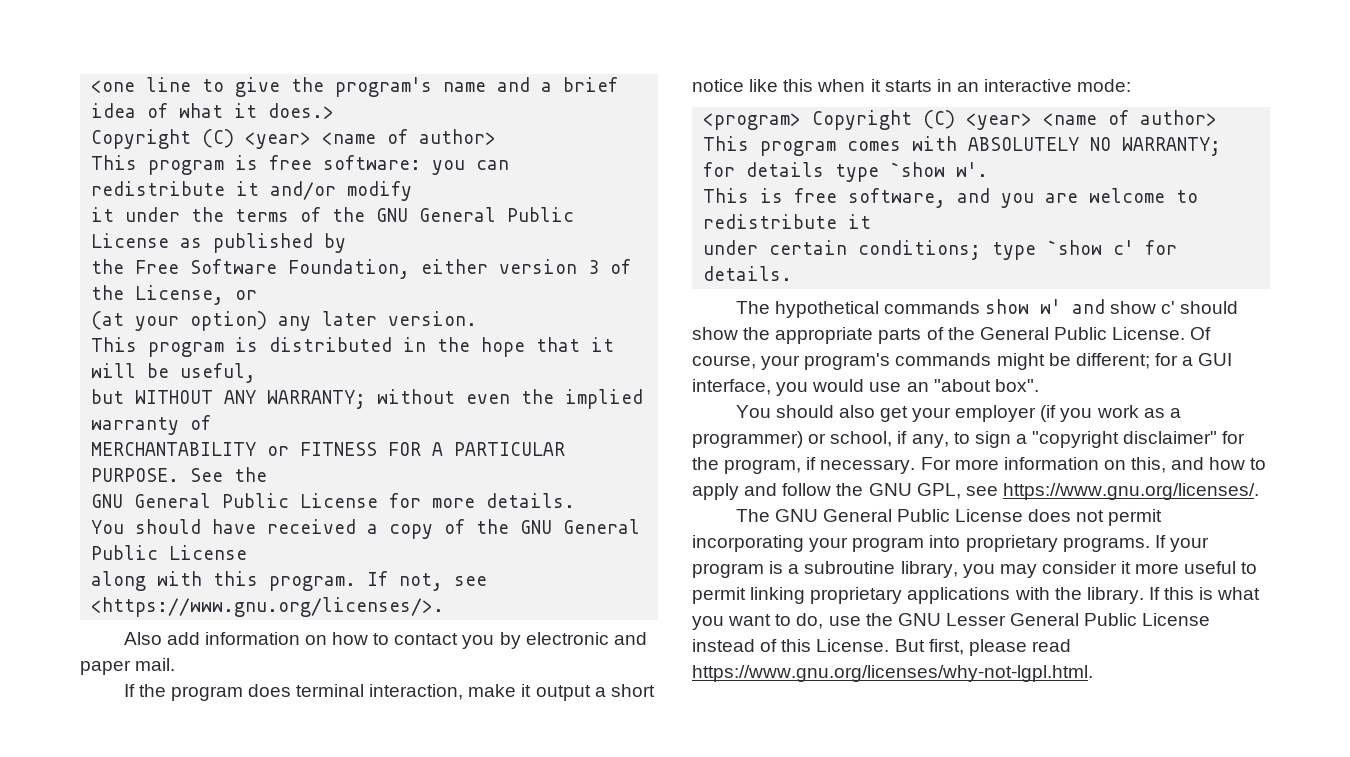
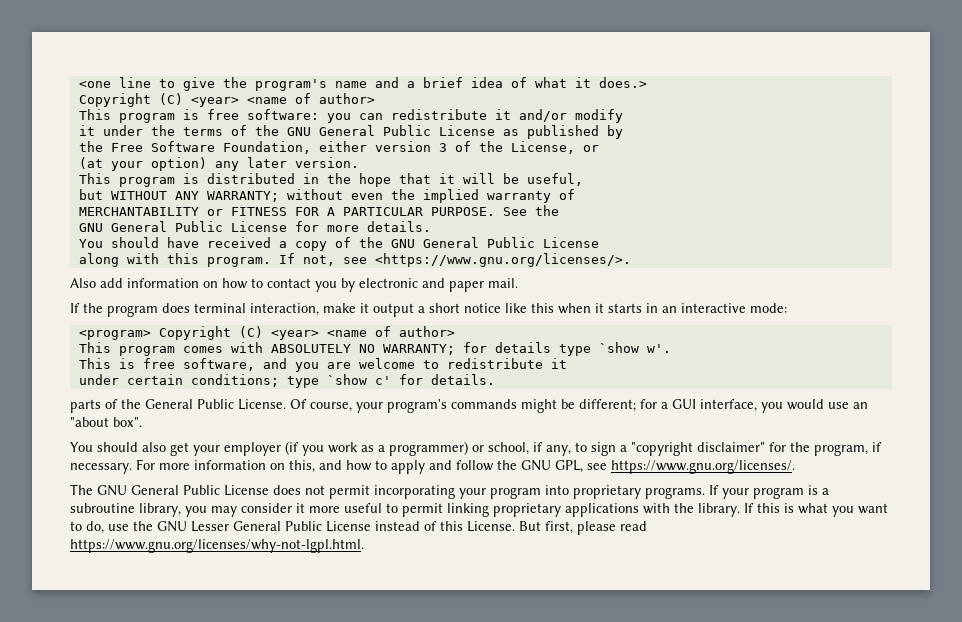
- The hypothetical commands show w' and show c' should show the appropriate parts of the General Public License.
+ parts of the General Public License.

